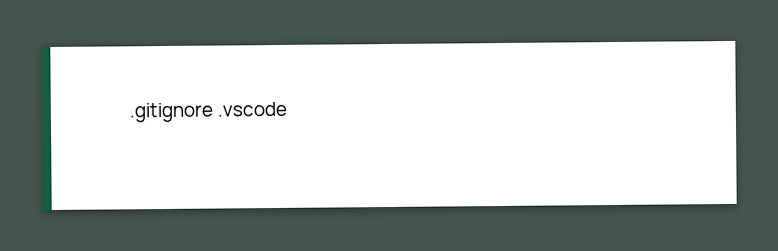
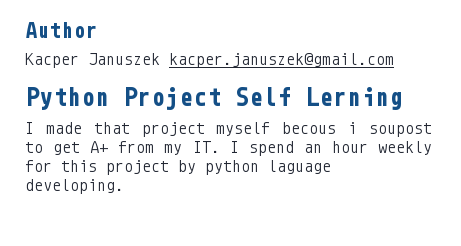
- .gitignore .vscode
+ Author
+ Kacper Januszek kacper.januszek@gmail.com
+ Python Project Self Lerning
+ I made that project myself becous i soupost to get A+ from my IT. I spend an hour weekly for this project by python laguage developing.

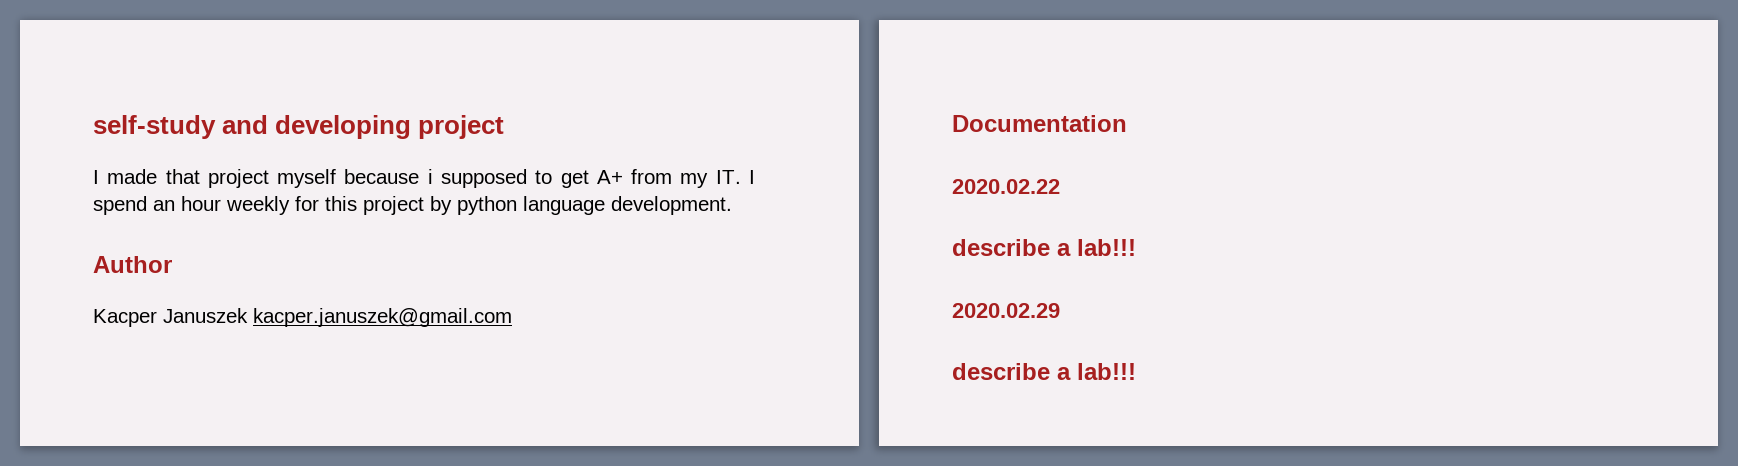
- Author
- Kacper Januszek kacper.januszek@gmail.com
- Python Project Self Lerning
+ self-study and developing project
- I made that project myself becous i soupost to get A+ from my IT. I spend an hour weekly for this project by python laguage developing.
+ I made that project myself because i supposed to get A+ from my IT. I spend an hour weekly for this project by python language development.
+ Author
+ Kacper Januszek kacper.januszek@gmail.com
+ Documentation
+ 2020.02.22
+ describe a lab!!!
+ 2020.02.29
+ describe a lab!!!

